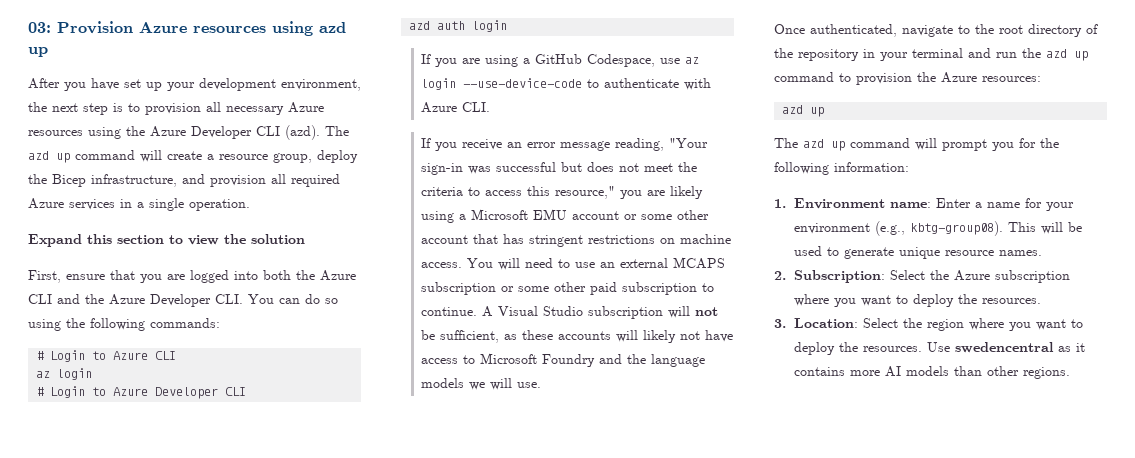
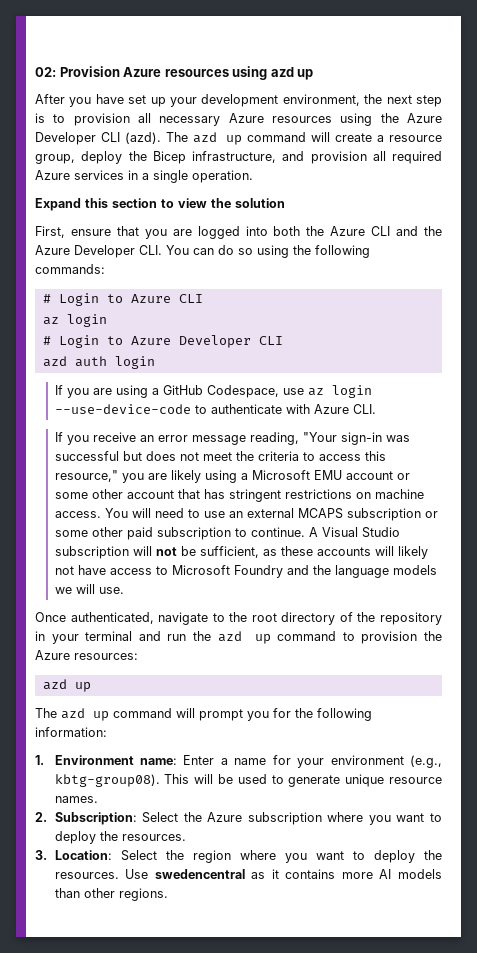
- 03: Provision Azure resources using azd up
+ 02: Provision Azure resources using azd up

